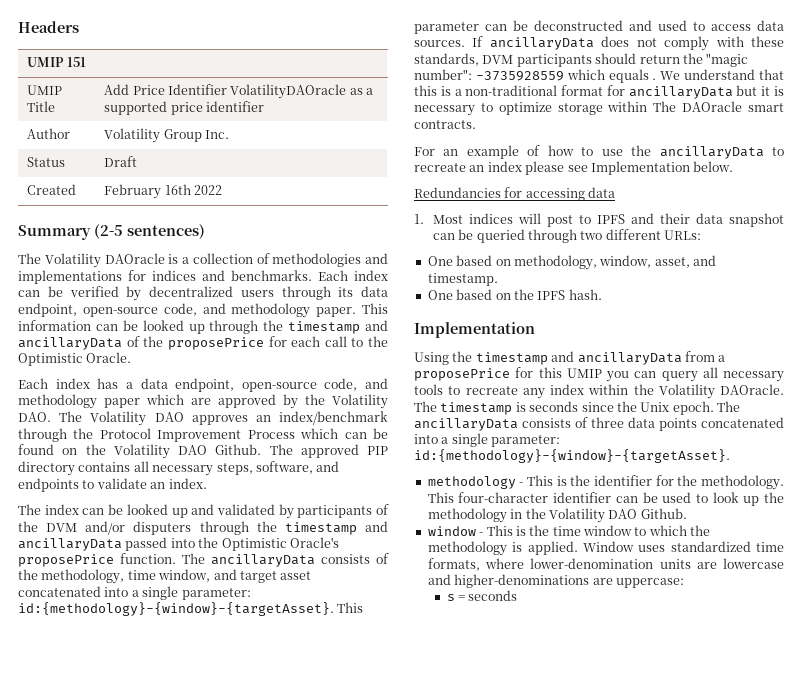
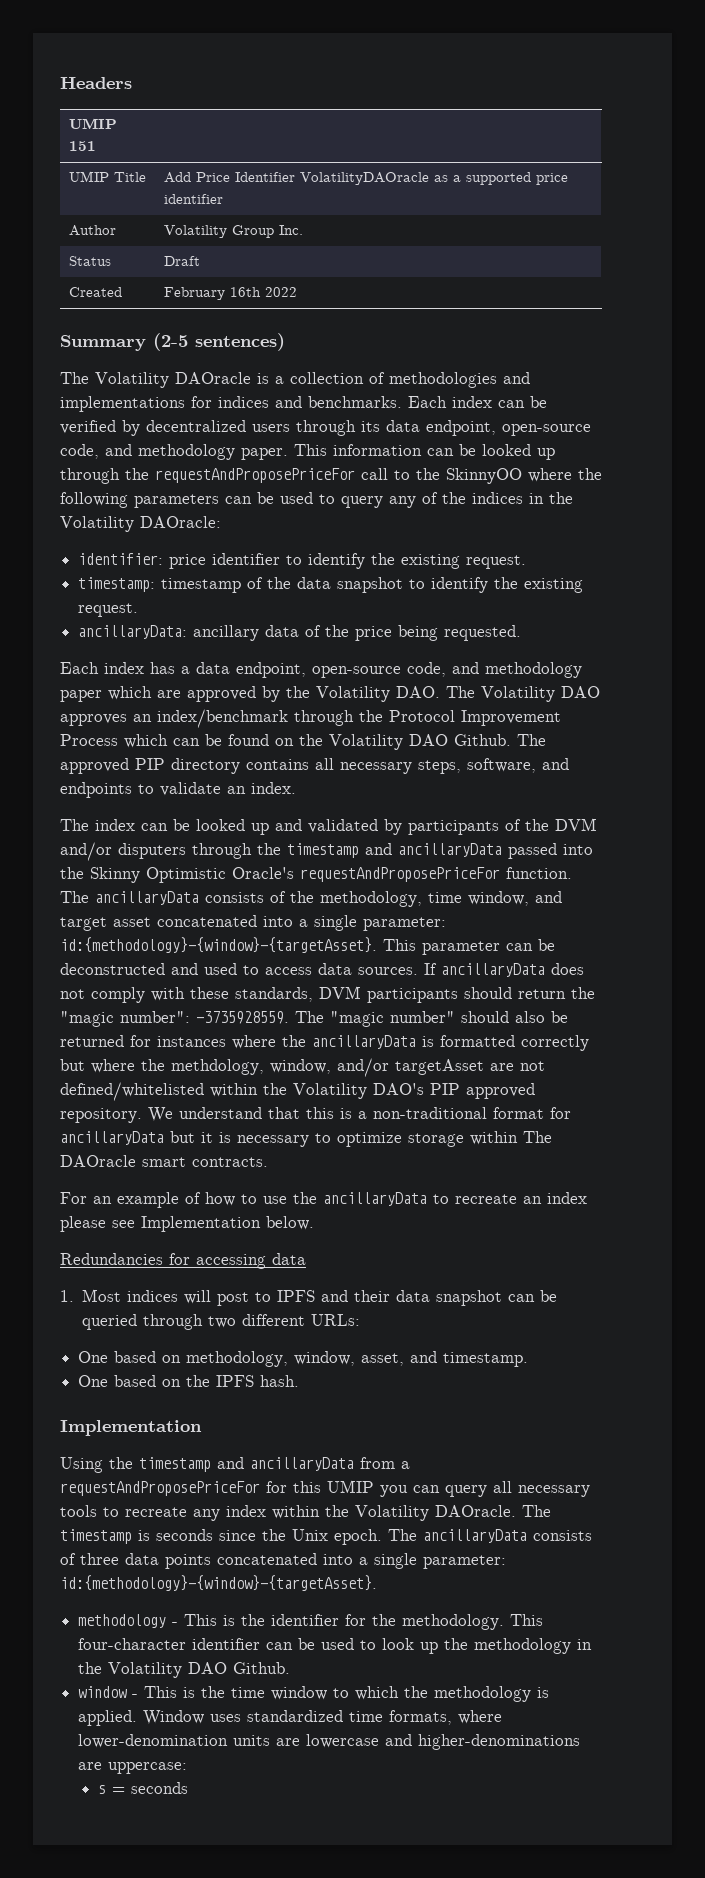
- This information can be looked up through the timestamp and ancillaryData of the proposePrice for each call to the Optimistic Oracle.
+ This information can be looked up through the requestAndProposePriceFor call to the SkinnyOO where the following parameters can be used to query any of the indices in the Volatility DAOracle:
+ identifier: price identifier to identify the existing request.
+ timestamp: timestamp of the data snapshot to identify the existing request.
+ ancillaryData: ancillary data of the price being requested.
- The index can be looked up and validated by participants of the DVM and/or disputers through the timestamp and ancillaryData passed into the Optimistic Oracle's proposePrice function.
+ The index can be looked up and validated by participants of the DVM and/or disputers through the timestamp and ancillaryData passed into the Skinny Optimistic Oracle's requestAndProposePriceFor function.
- If ancillaryData does not comply with these standards, DVM participants should return the "magic number": -3735928559 which equals .
+ If ancillaryData does not comply with these standards, DVM participants should return the "magic number": -3735928559. The "magic number" should also be returned for instances where the ancillaryData is formatted correctly but where the methdology, window, and/or targetAsset are not defined/whitelisted within the Volatility DAO's PIP approved repository.
- Using the timestamp and ancillaryData from a proposePrice for this UMIP you can query all necessary tools to recreate any index within the Volatility DAOracle.
+ Using the timestamp and ancillaryData from a requestAndProposePriceFor for this UMIP you can query all necessary tools to recreate any index within the Volatility DAOracle.

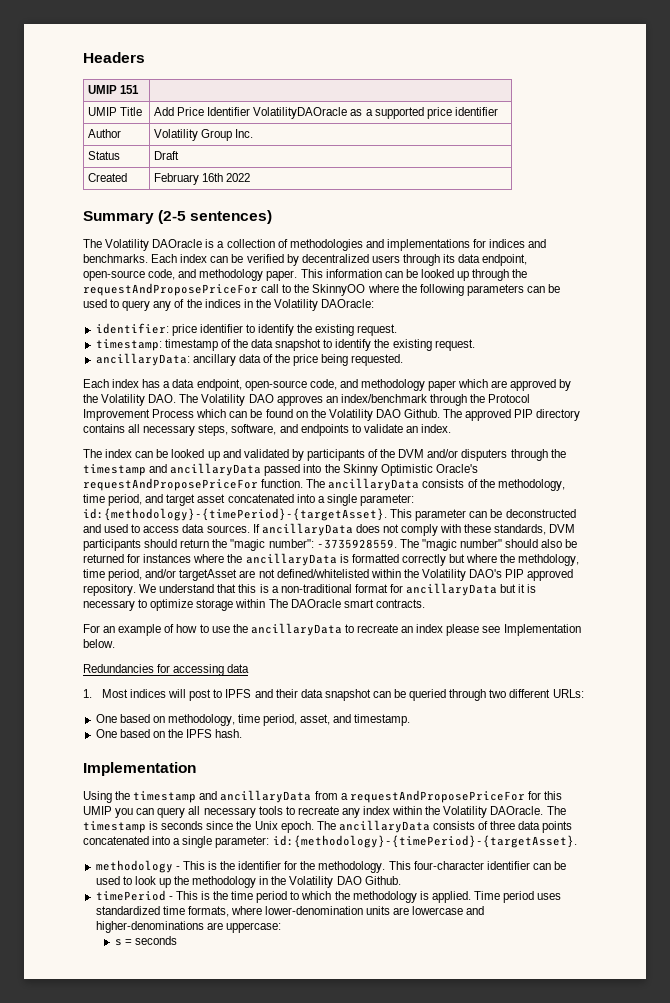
- The ancillaryData consists of the methodology, time window, and target asset concatenated into a single parameter: id:{methodology}-{window}-{targetAsset}.
+ The ancillaryData consists of the methodology, time period, and target asset concatenated into a single parameter: id:{methodology}-{timePeriod}-{targetAsset}.
- The "magic number" should also be returned for instances where the ancillaryData is formatted correctly but where the methdology, window, and/or targetAsset are not defined/whitelisted within the Volatility DAO's PIP approved repository.
+ The "magic number" should also be returned for instances where the ancillaryData is formatted correctly but where the methdology, time period, and/or targetAsset are not defined/whitelisted within the Volatility DAO's PIP approved repository.
- One based on methodology, window, asset, and timestamp.
+ One based on methodology, time period, asset, and timestamp.
- The ancillaryData consists of three data points concatenated into a single parameter: id:{methodology}-{window}-{targetAsset}.
+ The ancillaryData consists of three data points concatenated into a single parameter: id:{methodology}-{timePeriod}-{targetAsset}.
- window - This is the time window to which the methodology is applied.
+ timePeriod - This is the time period to which the methodology is applied.
- Window uses standardized time formats, where lower-denomination units are lowercase and higher-denominations are uppercase:
+ Time period uses standardized time formats, where lower-denomination units are lowercase and higher-denominations are uppercase:

